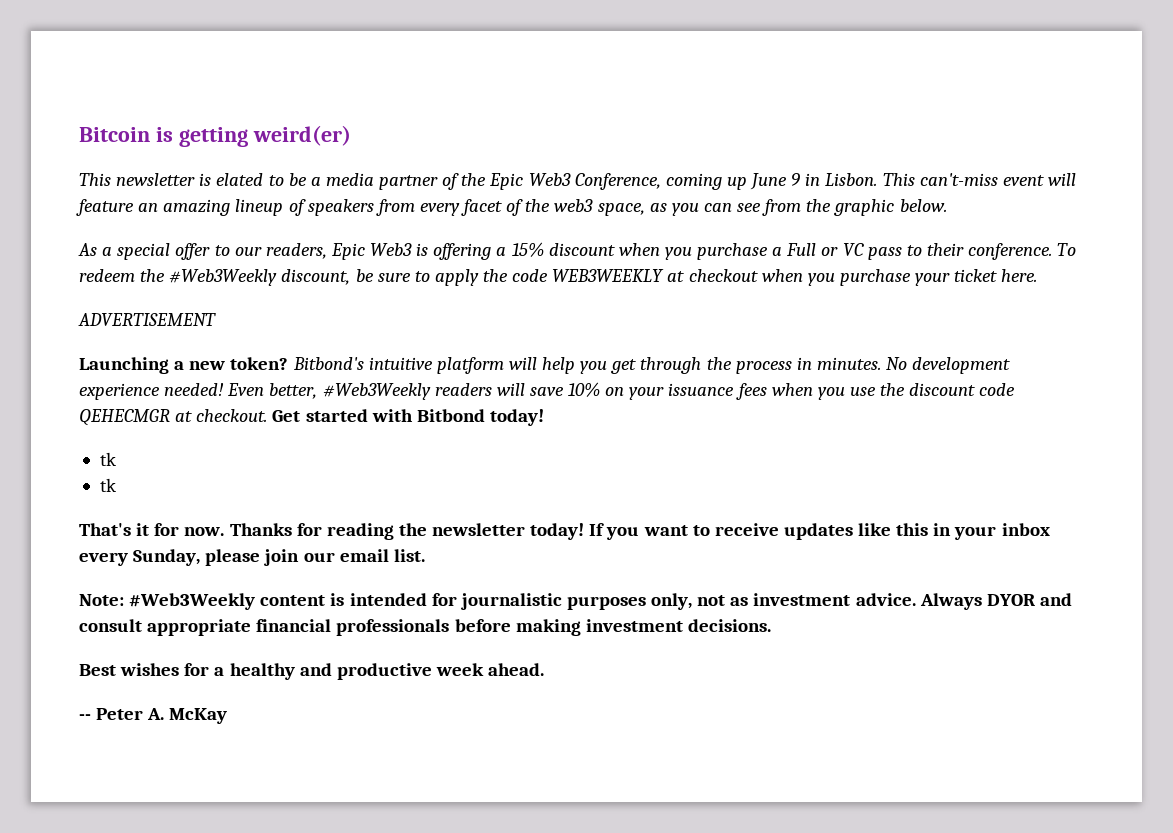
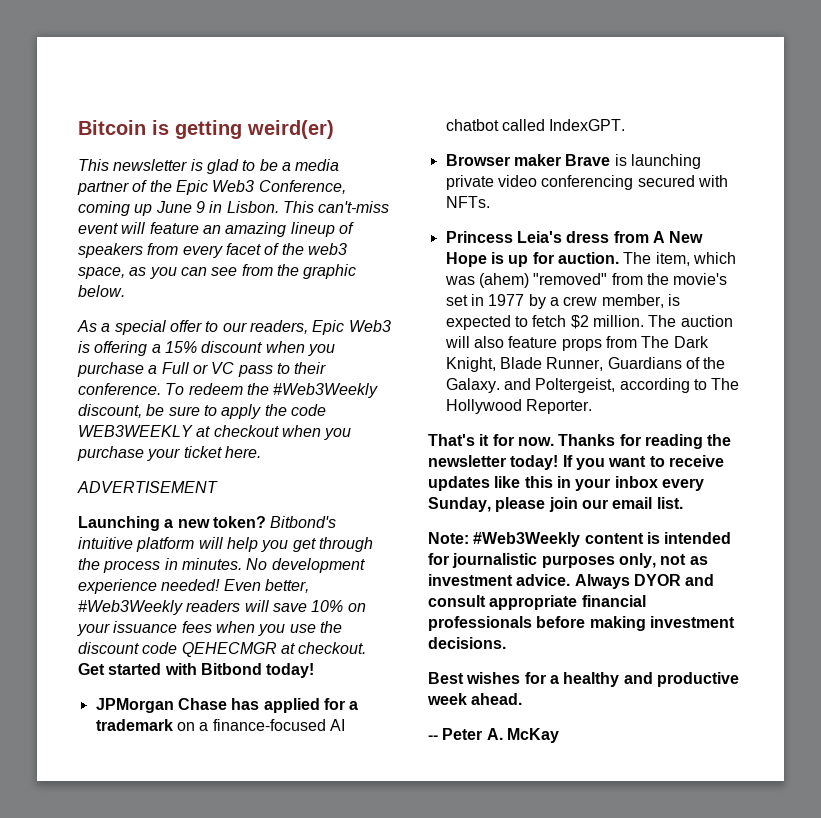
- This newsletter is elated to be a media partner of the Epic Web3 Conference, coming up June 9 in Lisbon.
+ This newsletter is glad to be a media partner of the Epic Web3 Conference, coming up June 9 in Lisbon.
  Get started with Bitbond today!
- tk
- tk
+ JPMorgan Chase has applied for a trademark on a finance-focused AI chatbot called IndexGPT.
+ Browser maker Brave is launching private video conferencing secured with NFTs.
+ Princess Leia's dress from A New Hope is up for auction. The item, which was (ahem) "removed" from the movie's set in 1977 by a crew member, is expected to fetch $2 million. The auction will also feature props from The Dark Knight, Blade Runner, Guardians of the Galaxy. and Poltergeist, according to The Hollywood Reporter.

